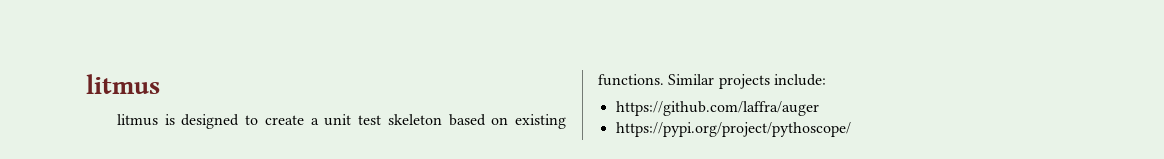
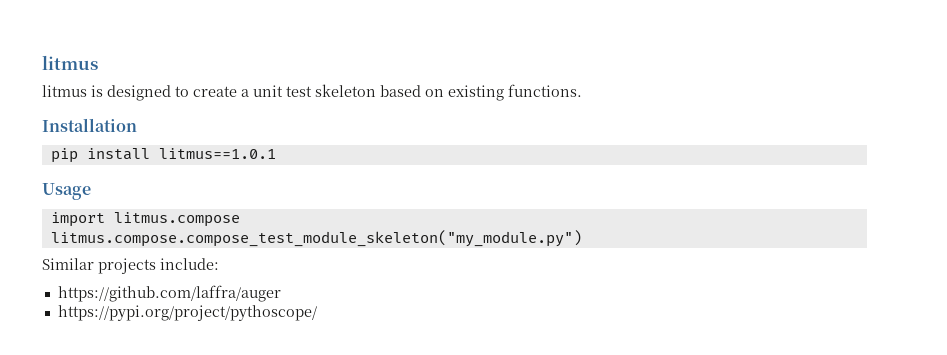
- litmus is designed to create a unit test skeleton based on existing functions. Similar projects include:
+ litmus is designed to create a unit test skeleton based on existing functions.
+ Installation
+ pip install litmus==1.0.1
+ Usage
+ import litmus.compose
+ litmus.compose.compose_test_module_skeleton("my_module.py")
+ Similar projects include:

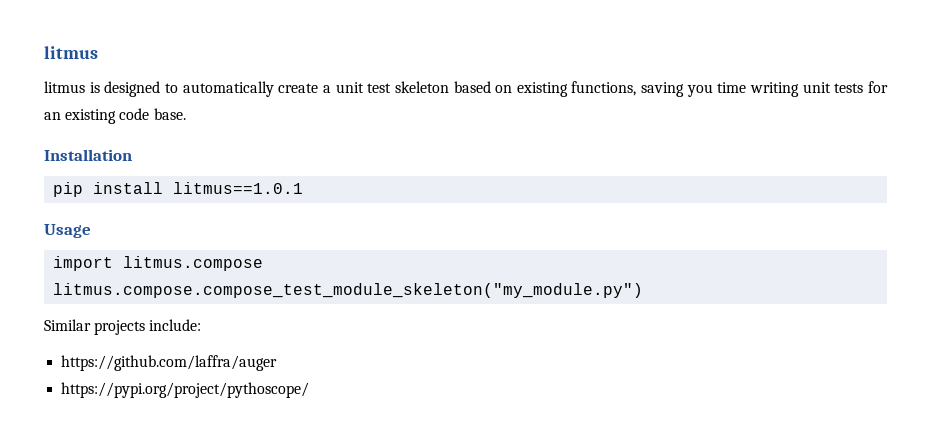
- litmus is designed to create a unit test skeleton based on existing functions.
+ litmus is designed to automatically create a unit test skeleton based on existing functions, saving you time writing unit tests for an existing code base.

